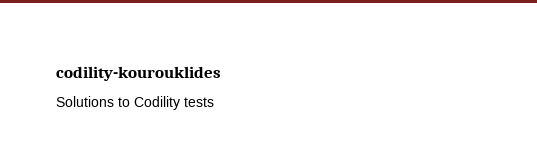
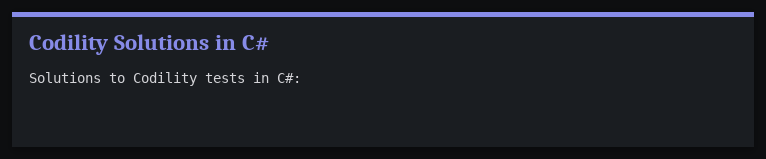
- codility-kourouklides
+ Codility Solutions in C#
- Solutions to Codility tests
+ Solutions to Codility tests in C#:

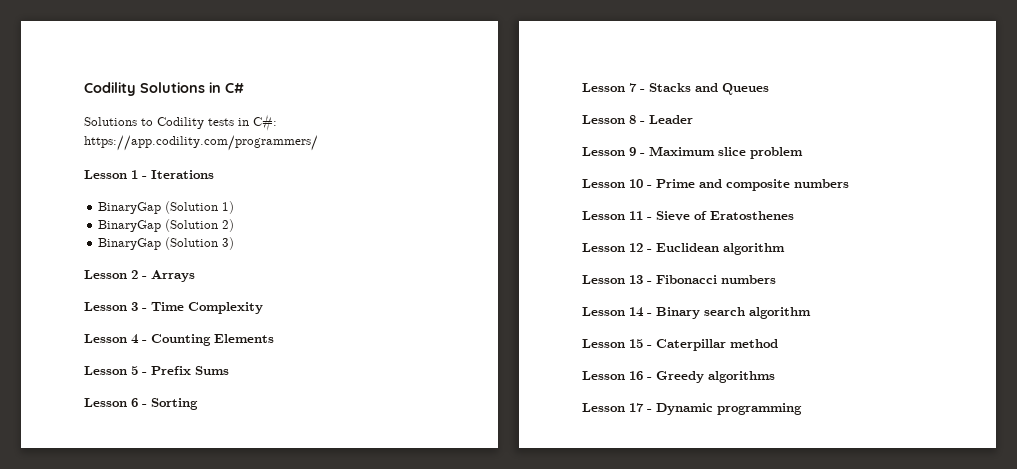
- Solutions to Codility tests in C#:
+ Solutions to Codility tests in C#: https://app.codility.com/programmers/
+ Lesson 1 - Iterations
+ BinaryGap (Solution 1)
+ BinaryGap (Solution 2)
+ BinaryGap (Solution 3)
+ Lesson 2 - Arrays
+ Lesson 3 - Time Complexity
+ Lesson 4 - Counting Elements
+ Lesson 5 - Prefix Sums
+ Lesson 6 - Sorting
+ Lesson 7 - Stacks and Queues
+ Lesson 8 - Leader
+ Lesson 9 - Maximum slice problem
+ Lesson 10 - Prime and composite numbers
+ Lesson 11 - Sieve of Eratosthenes
+ Lesson 12 - Euclidean algorithm
+ Lesson 13 - Fibonacci numbers
+ Lesson 14 - Binary search algorithm
+ Lesson 15 - Caterpillar method
+ Lesson 16 - Greedy algorithms
+ Lesson 17 - Dynamic programming

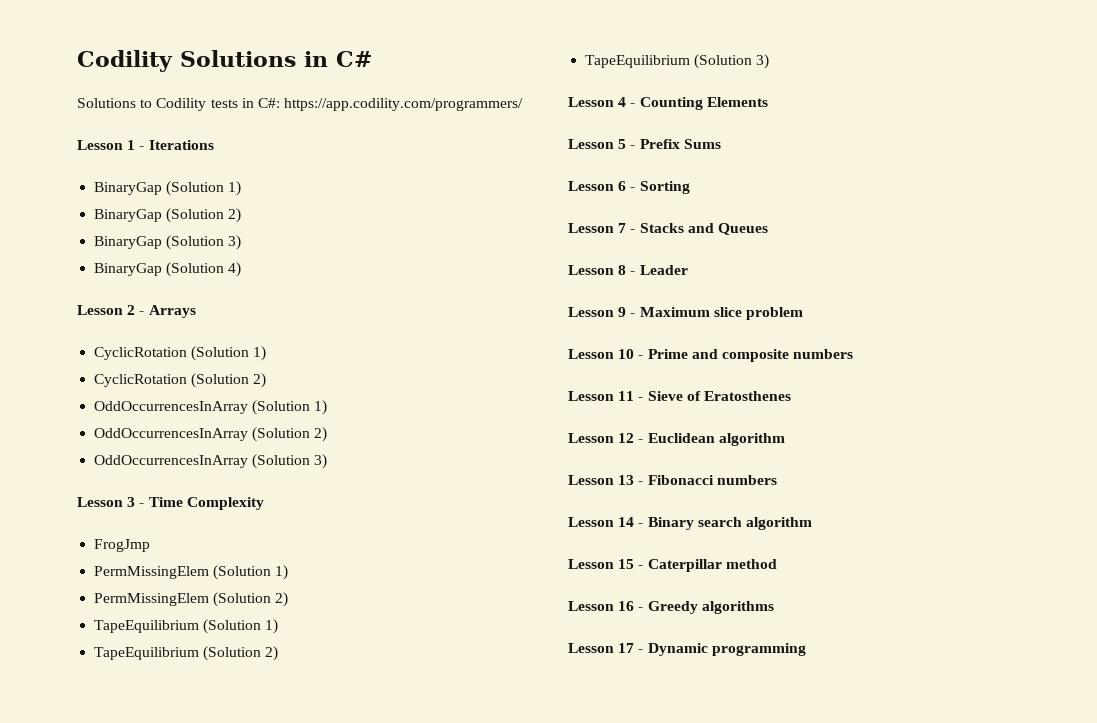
+ BinaryGap (Solution 4)
+ CyclicRotation (Solution 1)
+ CyclicRotation (Solution 2)
+ OddOccurrencesInArray (Solution 1)
+ OddOccurrencesInArray (Solution 2)
+ OddOccurrencesInArray (Solution 3)
+ FrogJmp
+ PermMissingElem (Solution 1)
+ PermMissingElem (Solution 2)
+ TapeEquilibrium (Solution 1)
+ TapeEquilibrium (Solution 2)
+ TapeEquilibrium (Solution 3)

